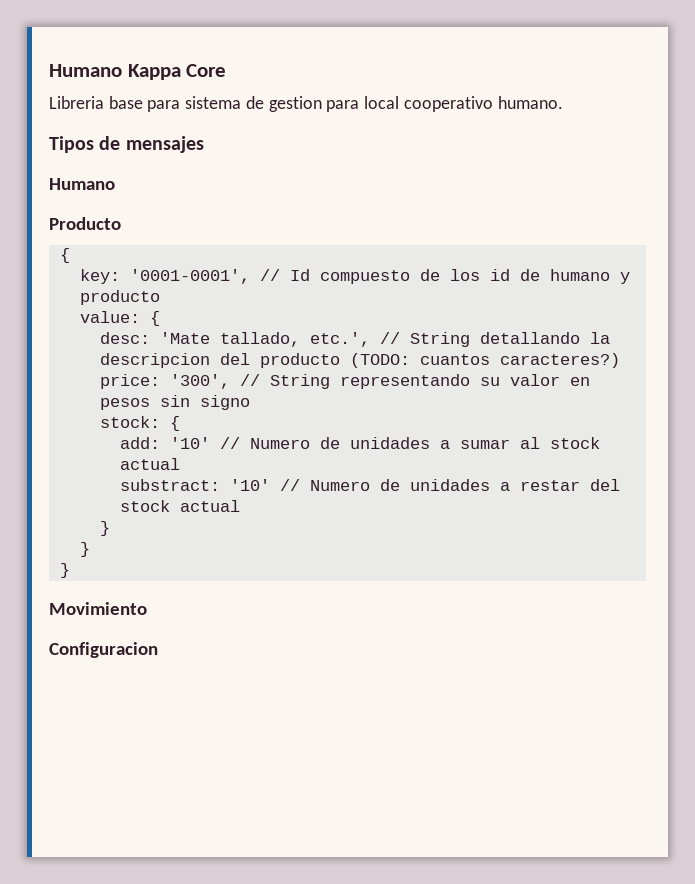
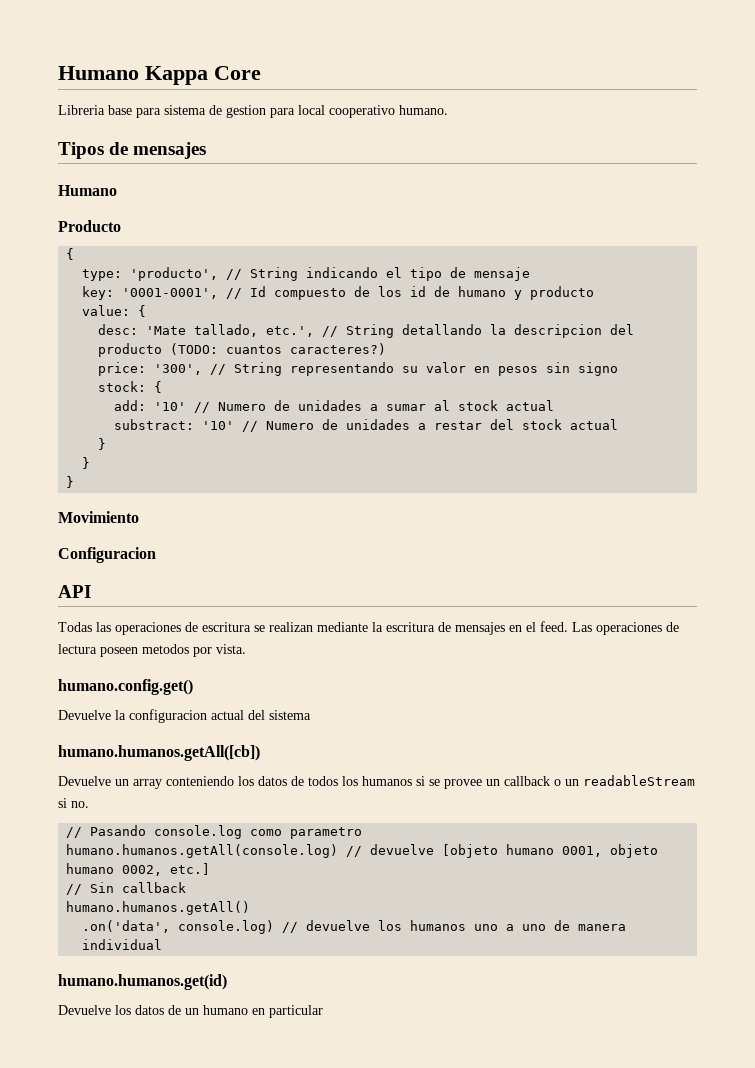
+ type: 'producto', // String indicando el tipo de mensaje
+ API
+ Todas las operaciones de escritura se realizan mediante la escritura de mensajes en el feed. Las operaciones de lectura poseen metodos por vista.
+ humano.config.get()
+ Devuelve la configuracion actual del sistema
+ humano.humanos.getAll([cb])
+ Devuelve un array conteniendo los datos de todos los humanos si se provee un callback o un readableStream si no.
+ // Pasando console.log como parametro
+ humano.humanos.getAll(console.log) // devuelve [objeto humano 0001, objeto humano 0002, etc.]
+ // Sin callback
+ humano.humanos.getAll()
+ .on('data', console.log) // devuelve los humanos uno a uno de manera individual
+ humano.humanos.get(id)
+ Devuelve los datos de un humano en particular

